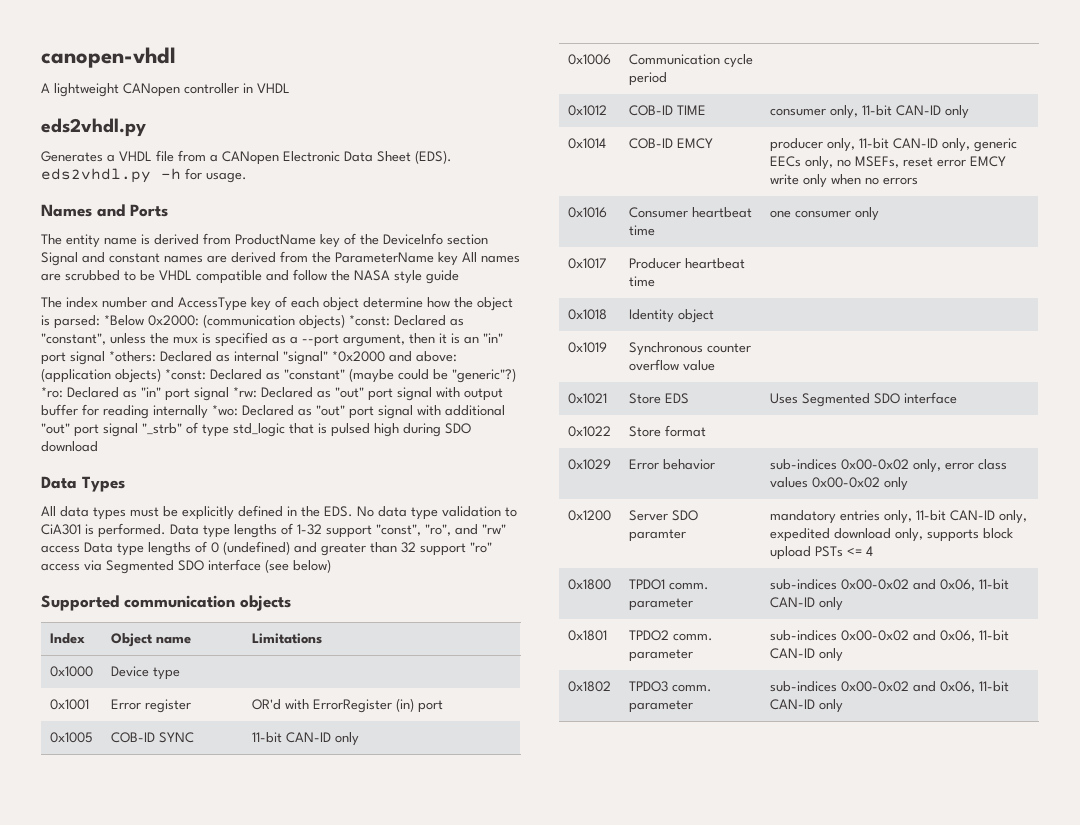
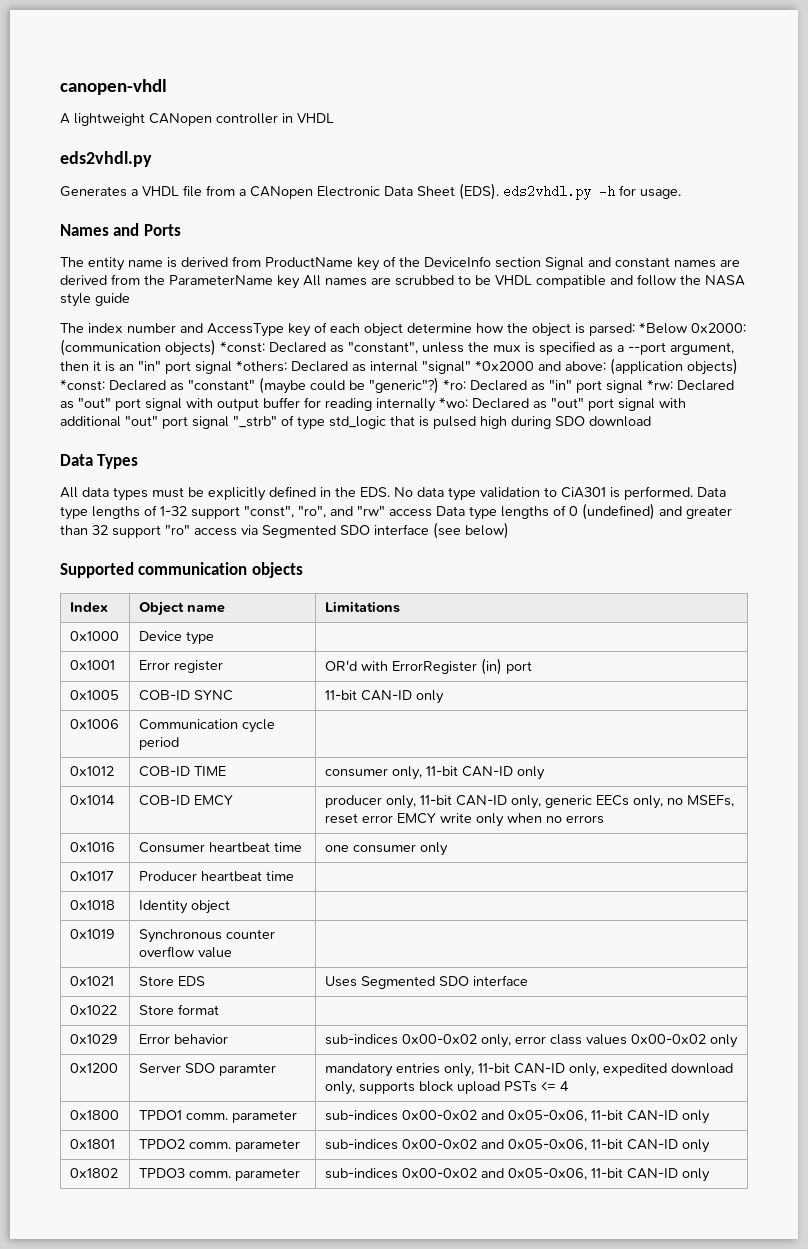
- 0x1800 | TPDO1 comm. parameter | sub-indices 0x00-0x02 and 0x06, 11-bit CAN-ID only
+ 0x1800 | TPDO1 comm. parameter | sub-indices 0x00-0x02 and 0x05-0x06, 11-bit CAN-ID only
- 0x1801 | TPDO2 comm. parameter | sub-indices 0x00-0x02 and 0x06, 11-bit CAN-ID only
+ 0x1801 | TPDO2 comm. parameter | sub-indices 0x00-0x02 and 0x05-0x06, 11-bit CAN-ID only
- 0x1802 | TPDO3 comm. parameter | sub-indices 0x00-0x02 and 0x06, 11-bit CAN-ID only
+ 0x1802 | TPDO3 comm. parameter | sub-indices 0x00-0x02 and 0x05-0x06, 11-bit CAN-ID only

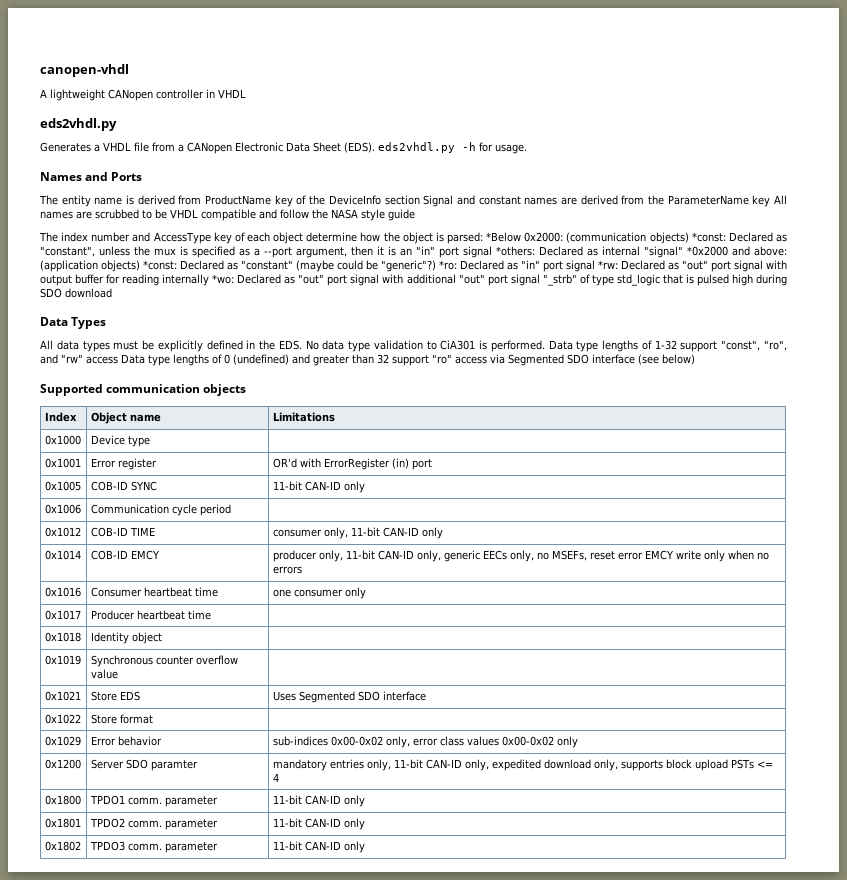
- 0x1800 | TPDO1 comm. parameter | sub-indices 0x00-0x02 and 0x05-0x06, 11-bit CAN-ID only
+ 0x1800 | TPDO1 comm. parameter | 11-bit CAN-ID only
- 0x1801 | TPDO2 comm. parameter | sub-indices 0x00-0x02 and 0x05-0x06, 11-bit CAN-ID only
+ 0x1801 | TPDO2 comm. parameter | 11-bit CAN-ID only
- 0x1802 | TPDO3 comm. parameter | sub-indices 0x00-0x02 and 0x05-0x06, 11-bit CAN-ID only
+ 0x1802 | TPDO3 comm. parameter | 11-bit CAN-ID only

